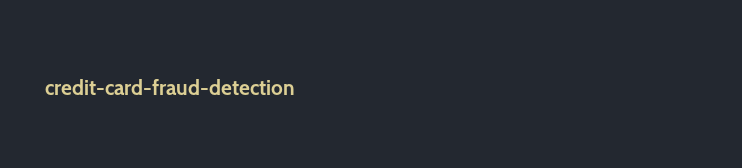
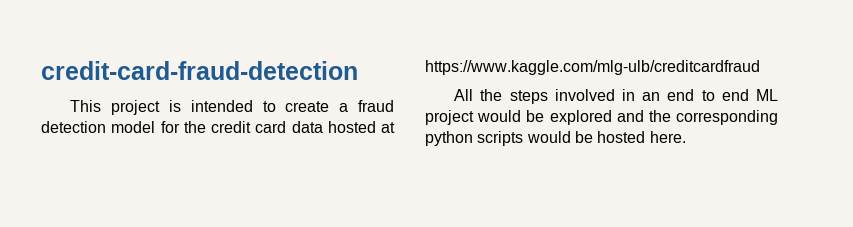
+ This project is intended to create a fraud detection model for the credit card data hosted at https://www.kaggle.com/mlg-ulb/creditcardfraud
+ All the steps involved in an end to end ML project would be explored and the corresponding python scripts would be hosted here.

